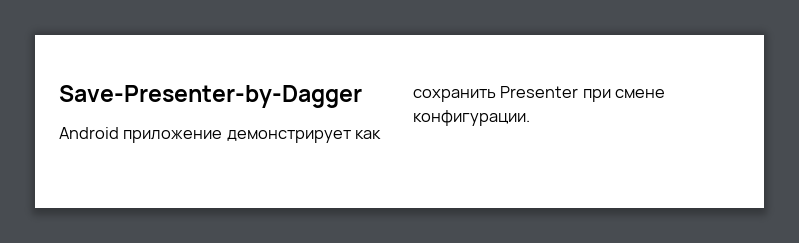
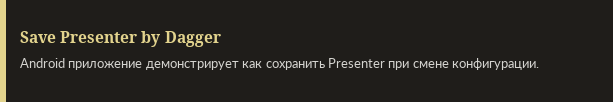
- Save-Presenter-by-Dagger
+ Save Presenter by Dagger

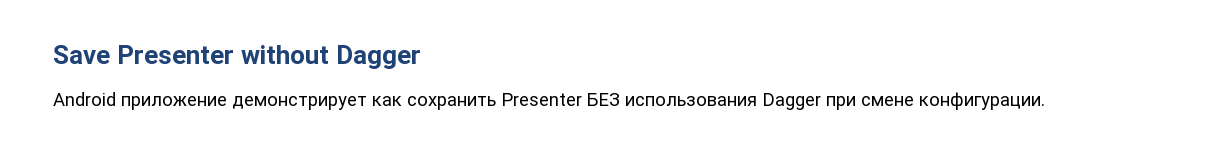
- Save Presenter by Dagger
+ Save Presenter without Dagger
- Android приложение демонстрирует как сохранить Presenter при смене конфигурации.
+ Android приложение демонстрирует как сохранить Presenter БЕЗ использования Dagger при смене конфигурации.

